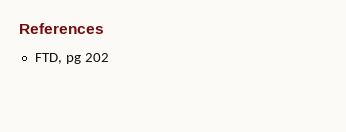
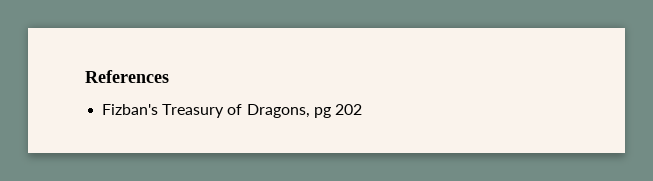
- FTD, pg 202
+ Fizban's Treasury of Dragons, pg 202

